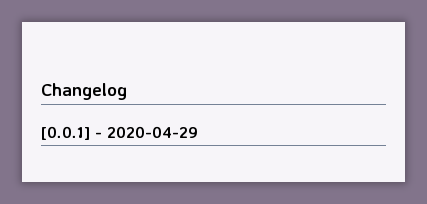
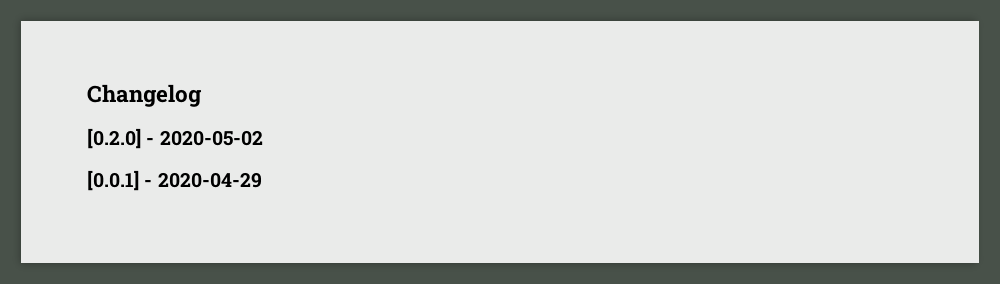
+ [0.2.0] - 2020-05-02

